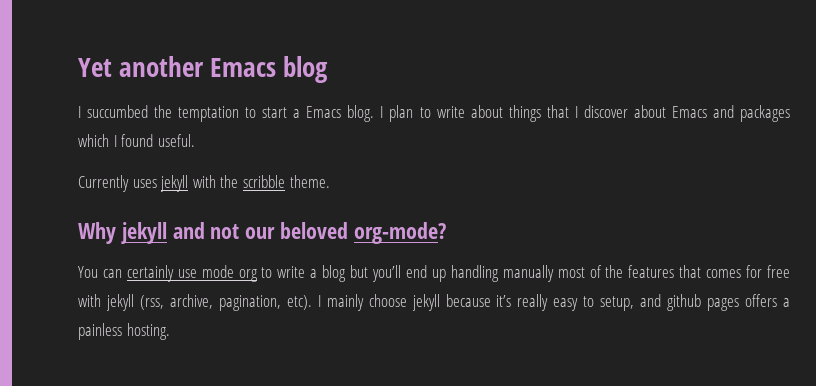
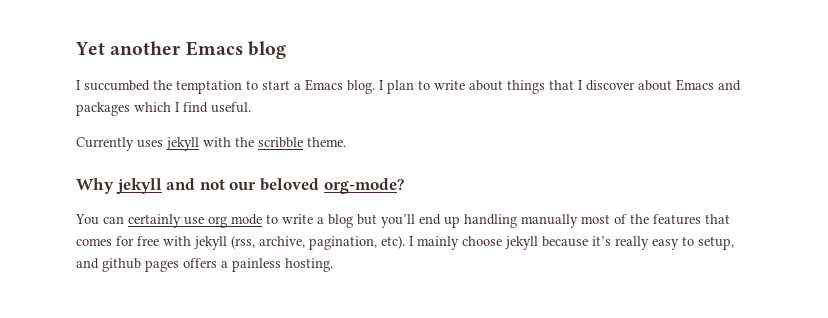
- I plan to write about things that I discover about Emacs and packages which I found useful.
+ I plan to write about things that I discover about Emacs and packages which I find useful.
- You can certainly use mode org to write a blog but you’ll end up handling manually most of the features that comes for free with jekyll (rss, archive, pagination, etc).
+ You can certainly use org mode to write a blog but you’ll end up handling manually most of the features that comes for free with jekyll (rss, archive, pagination, etc).

